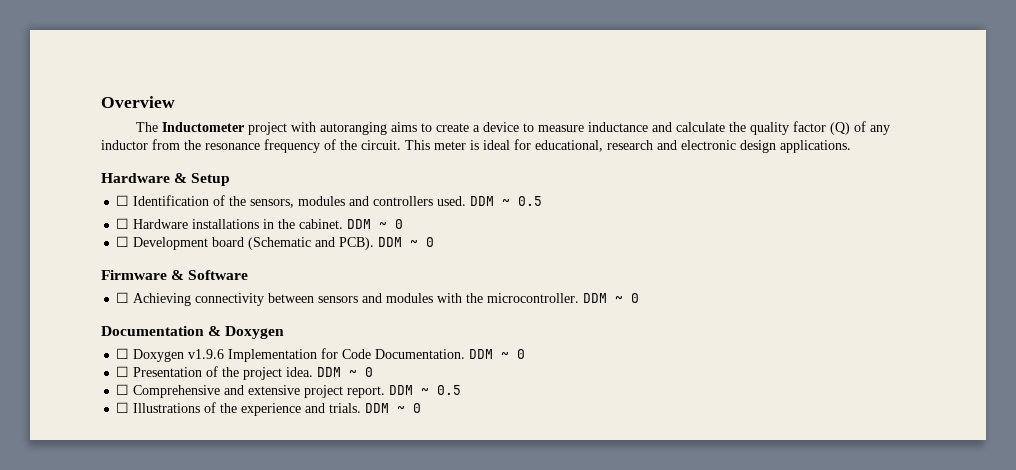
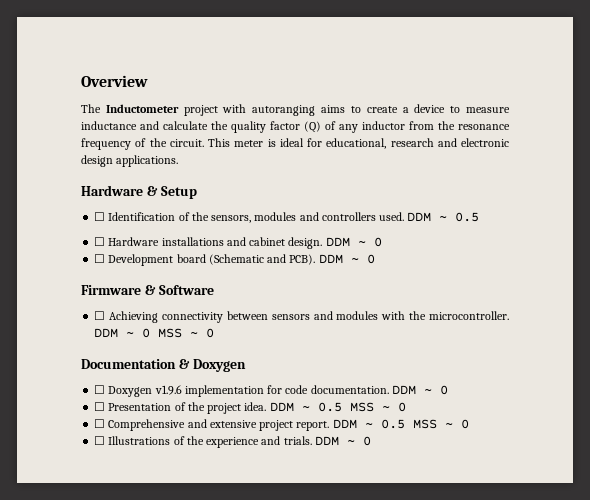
- ☐ Hardware installations in the cabinet.
+ ☐ Hardware installations and cabinet design.
- ☐ Achieving connectivity between sensors and modules with the microcontroller. DDM ~ 0
+ ☐ Achieving connectivity between sensors and modules with the microcontroller. DDM ~ 0 MSS ~ 0
- ☐ Doxygen v1.9.6 Implementation for Code Documentation.
+ ☐ Doxygen v1.9.6 implementation for code documentation.
- ☐ Presentation of the project idea. DDM ~ 0
+ ☐ Presentation of the project idea. DDM ~ 0.5 MSS ~ 0
- ☐ Comprehensive and extensive project report. DDM ~ 0.5
+ ☐ Comprehensive and extensive project report. DDM ~ 0.5 MSS ~ 0

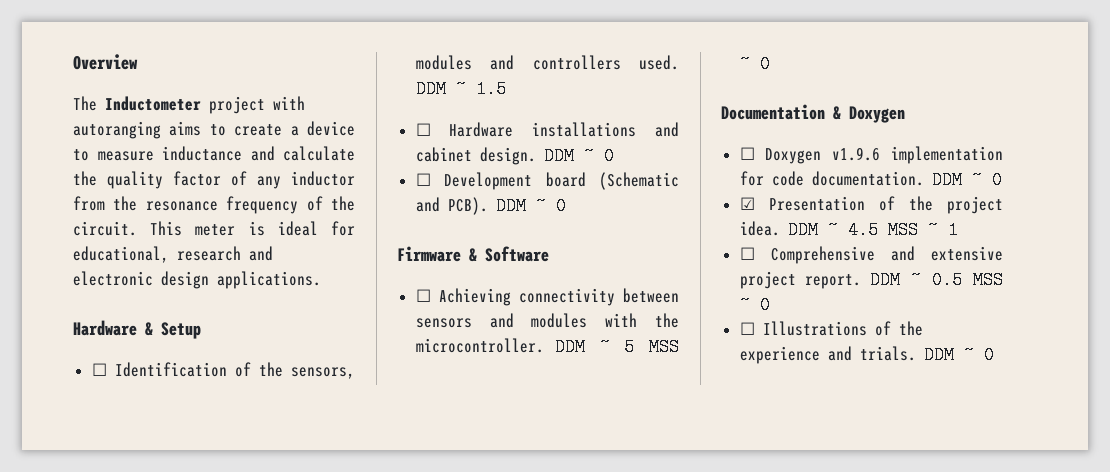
- The Inductometer project with autoranging aims to create a device to measure inductance and calculate the quality factor (Q) of any inductor from the resonance frequency of the circuit.
+ The Inductometer project with autoranging aims to create a device to measure inductance and calculate the quality factor of any inductor from the resonance frequency of the circuit.
- ☐ Identification of the sensors, modules and controllers used. DDM ~ 0.5
+ ☐ Identification of the sensors, modules and controllers used. DDM ~ 1.5
- DDM ~ 0 MSS ~ 0
+ DDM ~ 5 MSS ~ 0
- ☐ Presentation of the project idea. DDM ~ 0.5 MSS ~ 0
+ ☑ Presentation of the project idea. DDM ~ 4.5 MSS ~ 1

